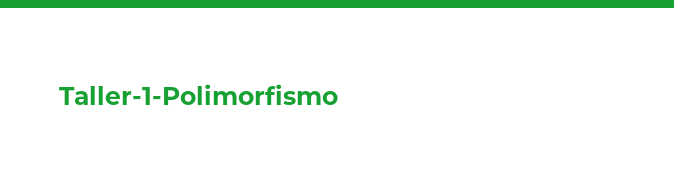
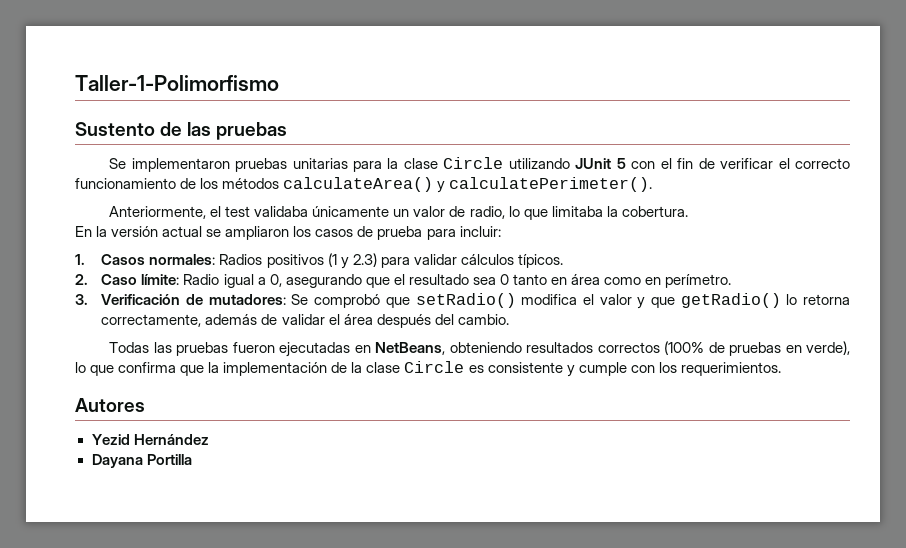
+ Sustento de las pruebas
+ Se implementaron pruebas unitarias para la clase Circle utilizando JUnit 5 con el fin de verificar el correcto funcionamiento de los métodos calculateArea() y calculatePerimeter().
+ Anteriormente, el test validaba únicamente un valor de radio, lo que limitaba la cobertura.
+ En la versión actual se ampliaron los casos de prueba para incluir:
+ 1. Casos normales: Radios positivos (1 y 2.3) para validar cálculos típicos.
+ 2. Caso límite: Radio igual a 0, asegurando que el resultado sea 0 tanto en área como en perímetro.
+ 3. Verificación de mutadores: Se comprobó que setRadio() modifica el valor y que getRadio() lo retorna correctamente, además de validar el área después del cambio.
+ Todas las pruebas fueron ejecutadas en NetBeans, obteniendo resultados correctos (100% de pruebas en verde), lo que confirma que la implementación de la clase Circle es consistente y cumple con los requerimientos.
+ Autores
+ Yezid Hernández
+ Dayana Portilla

